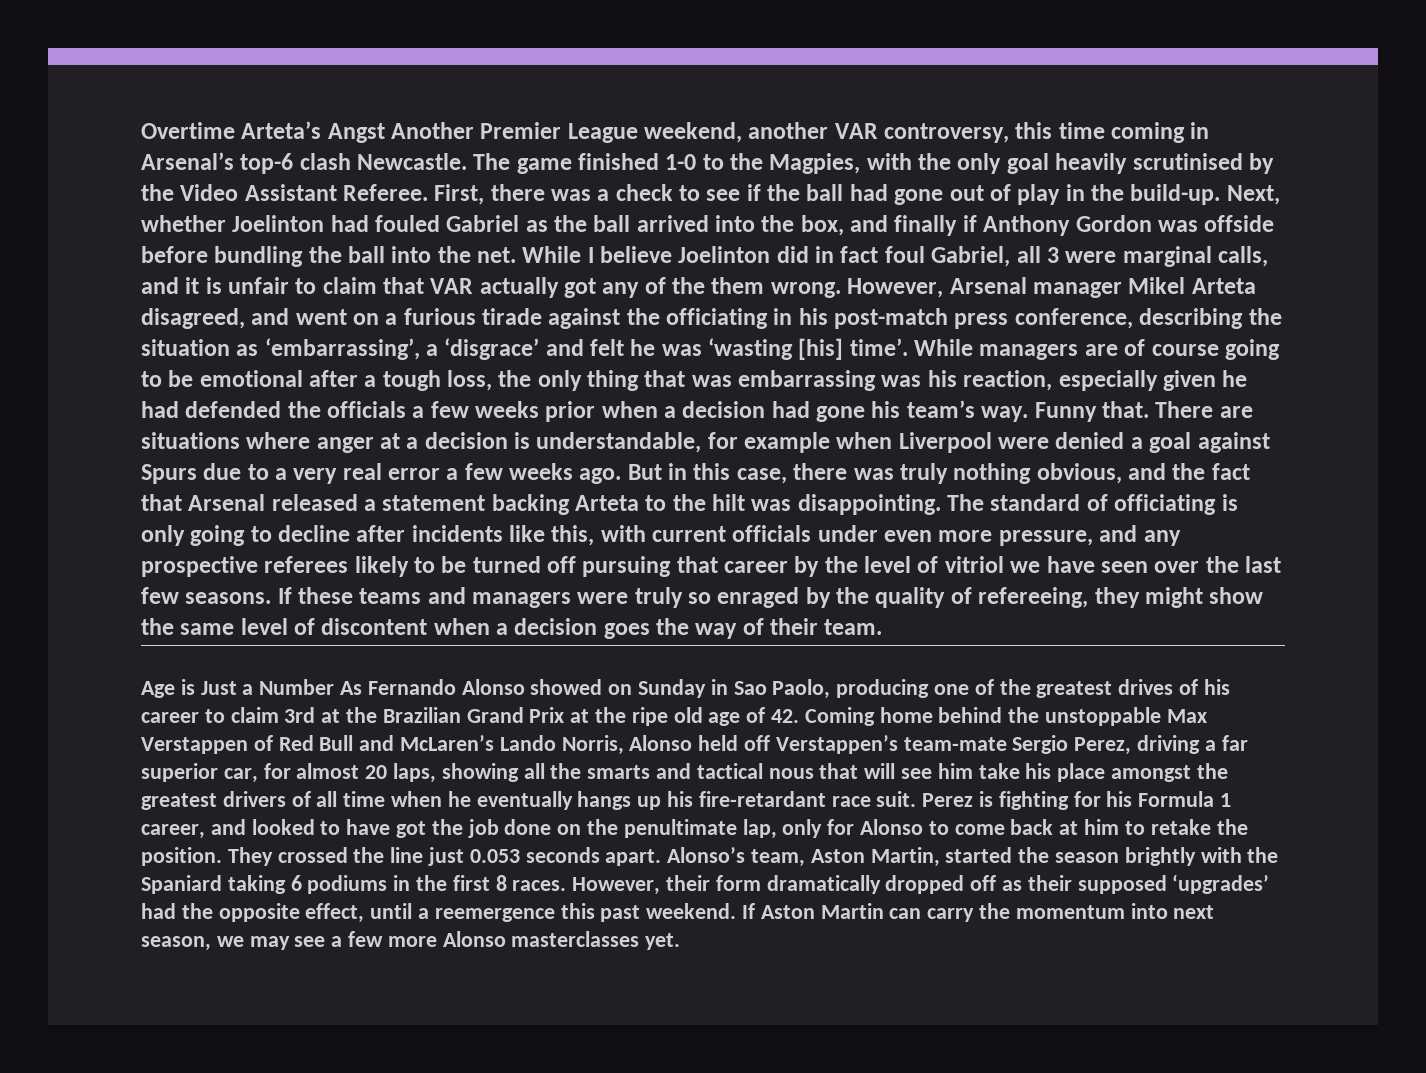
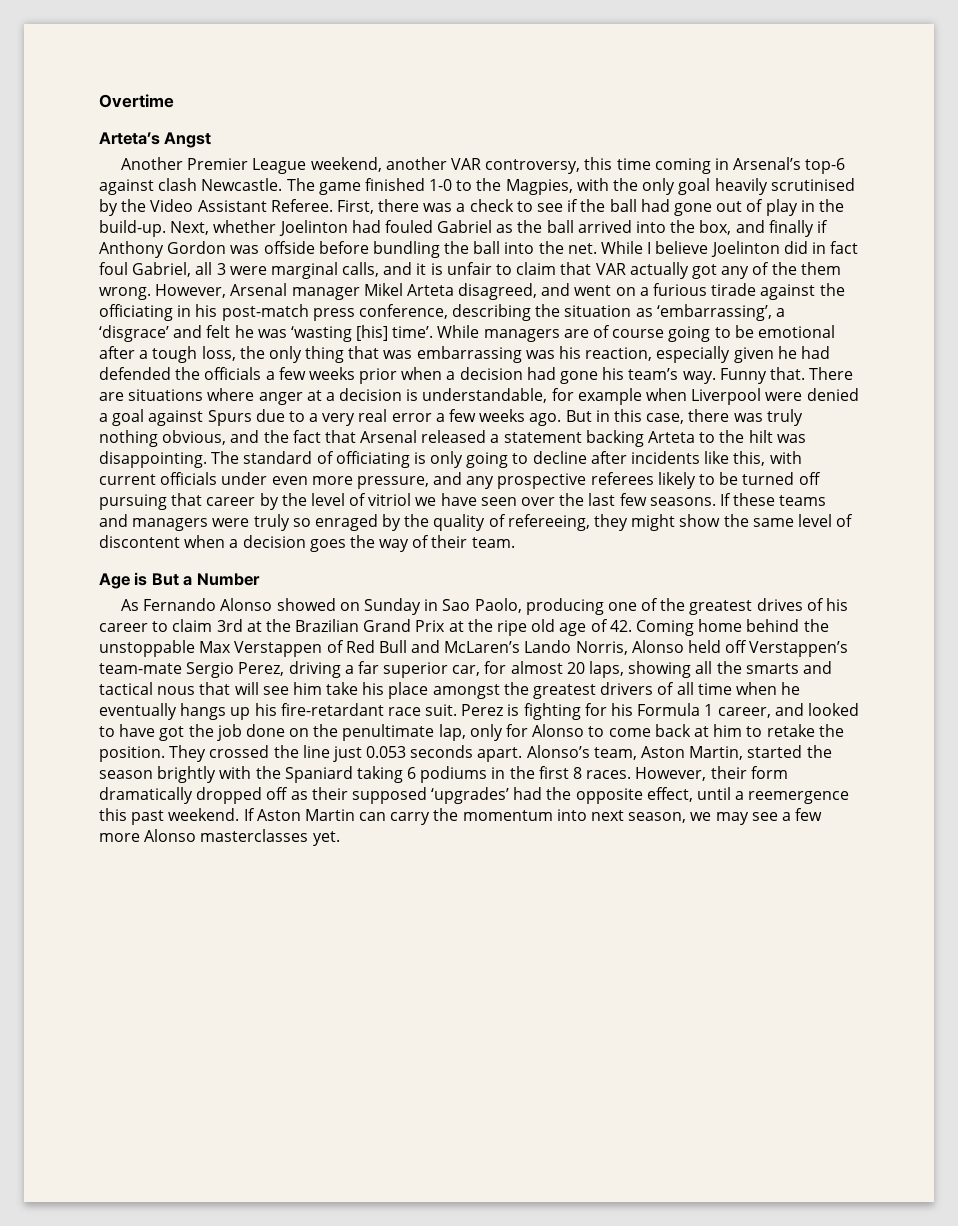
- Overtime Arteta’s Angst Another Premier League weekend, another VAR controversy, this time coming in Arsenal’s top-6 clash Newcastle.
+ Overtime
+ Arteta’s Angst
+ Another Premier League weekend, another VAR controversy, this time coming in Arsenal’s top-6 against clash Newcastle.
- Age is Just a Number As Fernando Alonso showed on Sunday in Sao Paolo, producing one of the greatest drives of his career to claim 3rd at the Brazilian Grand Prix at the ripe old age of 42. Coming home behind the unstoppable Max Verstappen of Red Bull and McLaren’s Lando Norris, Alonso held off Verstappen’s team-mate Sergio Perez, driving a far superior car, for almost 20 laps, showing all the smarts and tactical nous that will see him take his place amongst the greatest drivers of all time when he eventually hangs up his fire-retardant race suit.
+ Age is But a Number
+ As Fernando Alonso showed on Sunday in Sao Paolo, producing one of the greatest drives of his career to claim 3rd at the Brazilian Grand Prix at the ripe old age of 42. Coming home behind the unstoppable Max Verstappen of Red Bull and McLaren’s Lando Norris, Alonso held off Verstappen’s team-mate Sergio Perez, driving a far superior car, for almost 20 laps, showing all the smarts and tactical nous that will see him take his place amongst the greatest drivers of all time when he eventually hangs up his fire-retardant race suit.

